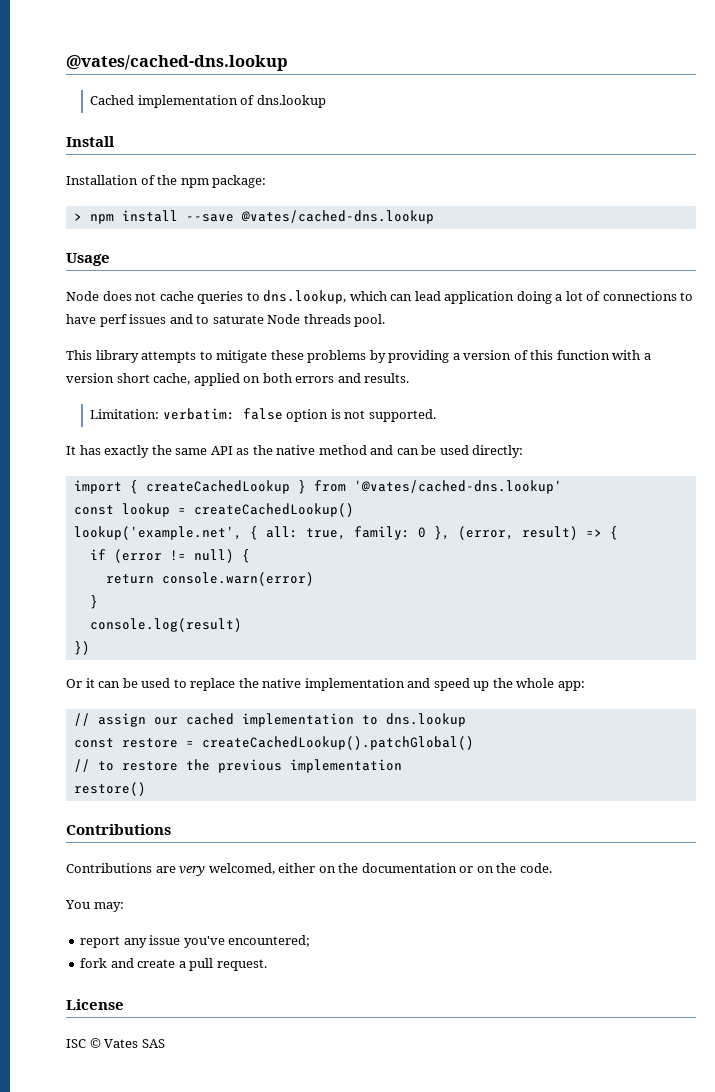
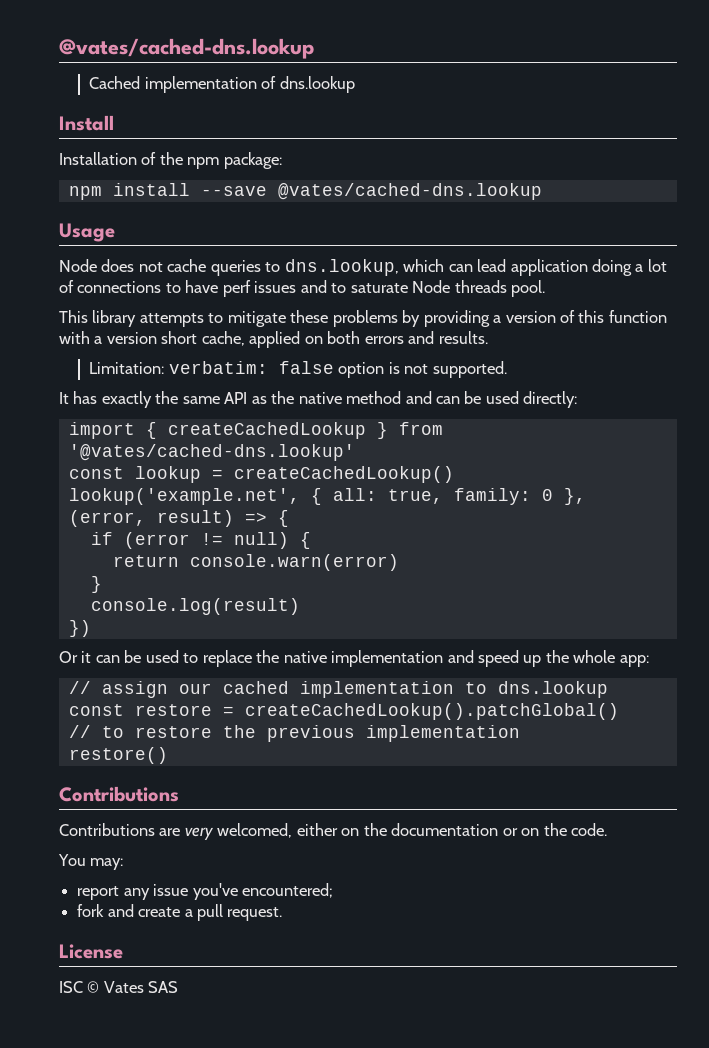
- > npm install --save @vates/cached-dns.lookup
+ npm install --save @vates/cached-dns.lookup

